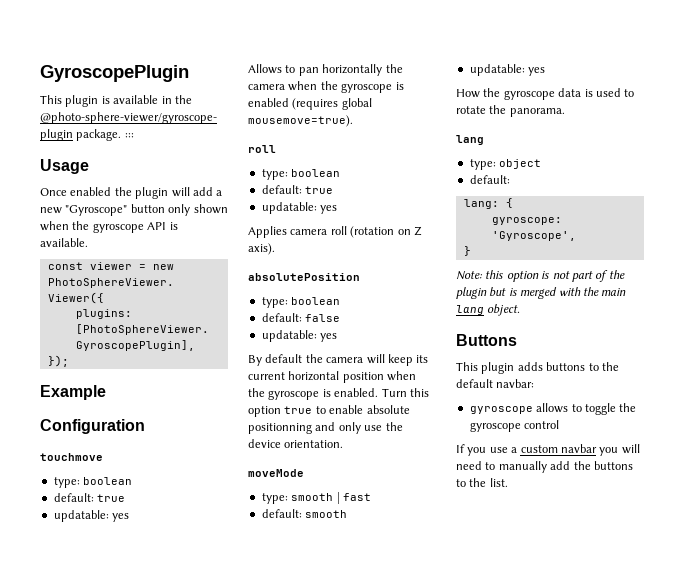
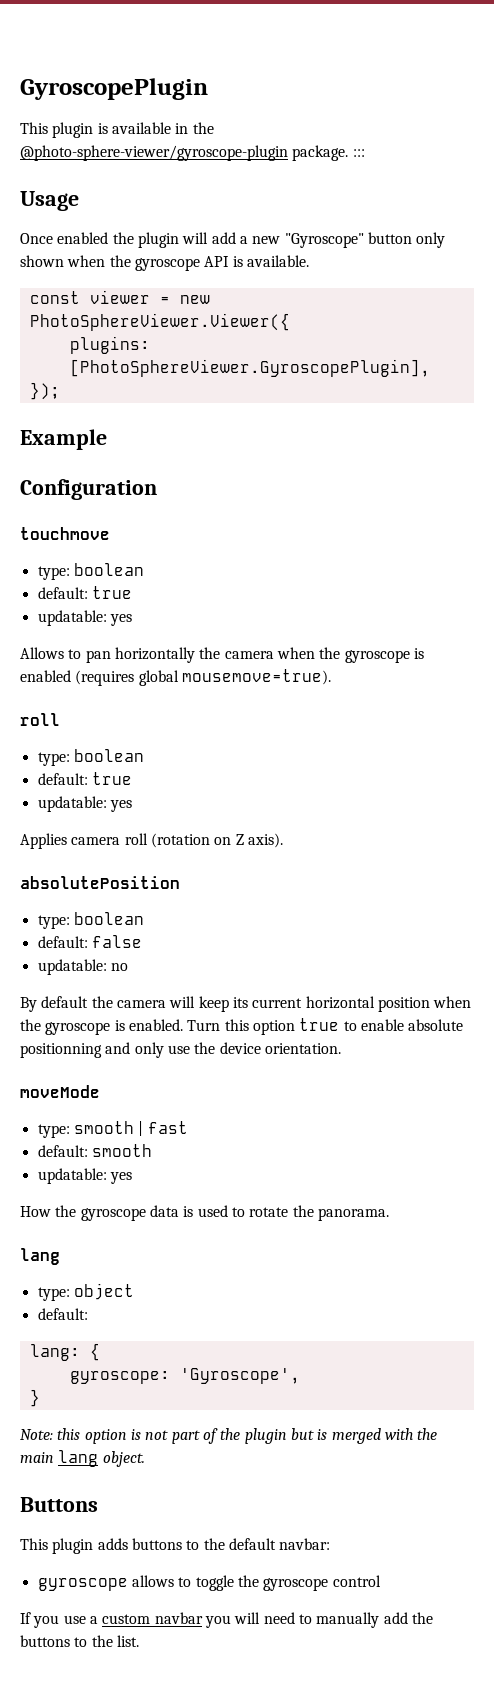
  default: false
- updatable: yes
+ updatable: no

